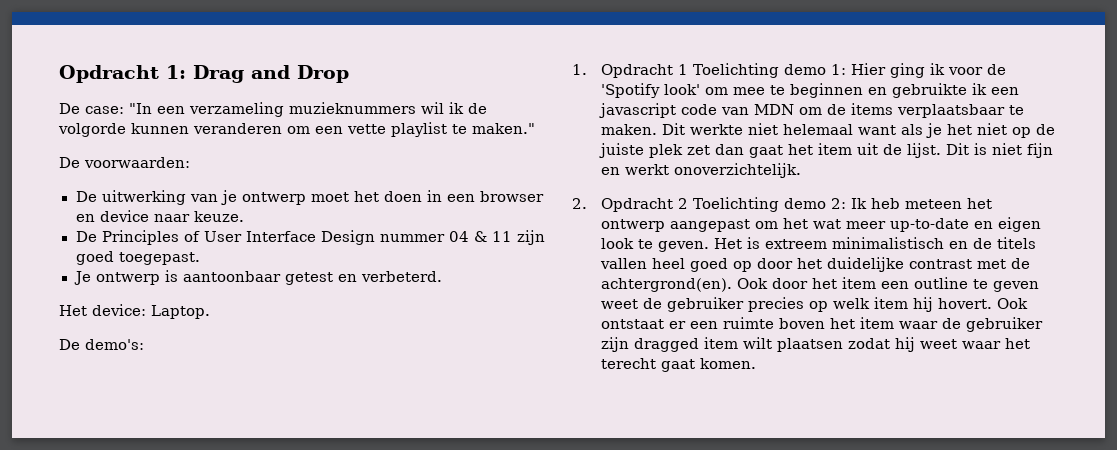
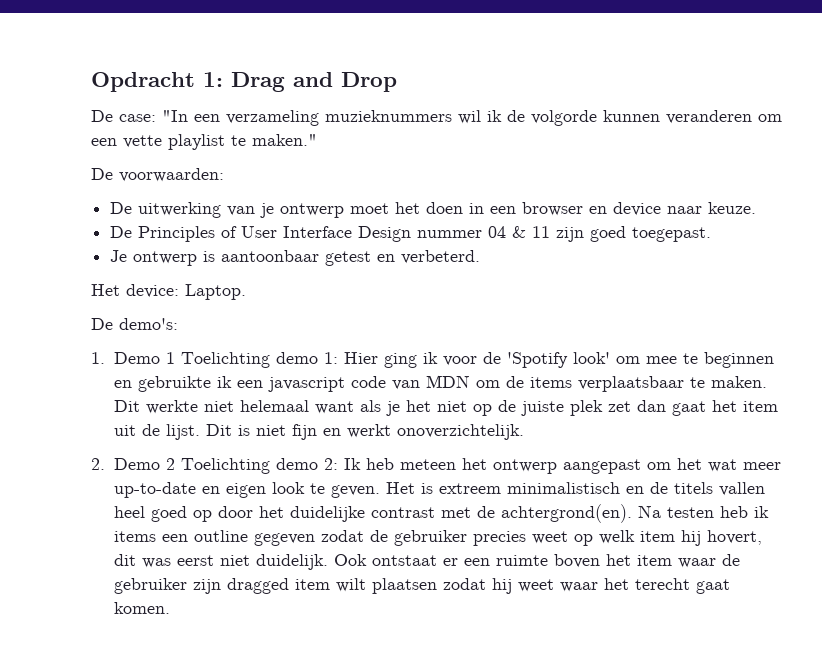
- 1. Opdracht 1 Toelichting demo 1: Hier ging ik voor de 'Spotify look' om mee te beginnen en gebruikte ik een javascript code van MDN om de items verplaatsbaar te maken.
+ 1. Demo 1 Toelichting demo 1: Hier ging ik voor de 'Spotify look' om mee te beginnen en gebruikte ik een javascript code van MDN om de items verplaatsbaar te maken.
- 2. Opdracht 2 Toelichting demo 2: Ik heb meteen het ontwerp aangepast om het wat meer up-to-date en eigen look te geven.
+ 2. Demo 2 Toelichting demo 2: Ik heb meteen het ontwerp aangepast om het wat meer up-to-date en eigen look te geven.
- Ook door het item een outline te geven weet de gebruiker precies op welk item hij hovert.
+ Na testen heb ik items een outline gegeven zodat de gebruiker precies weet op welk item hij hovert, dit was eerst niet duidelijk.

